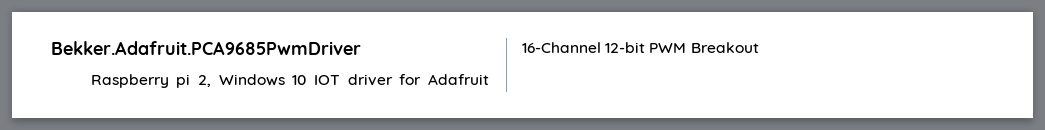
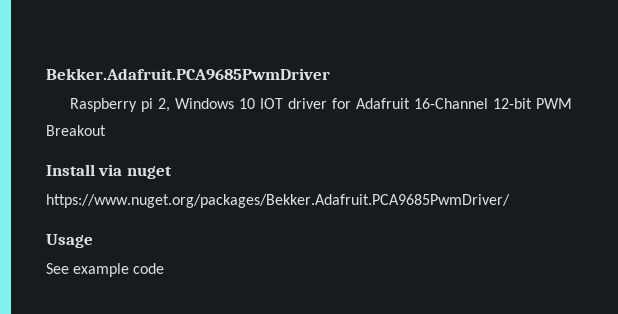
+ Install via nuget
+ https://www.nuget.org/packages/Bekker.Adafruit.PCA9685PwmDriver/
+ Usage
+ See example code

